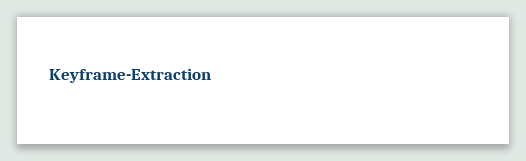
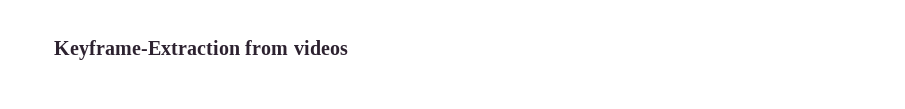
- Keyframe-Extraction
+ Keyframe-Extraction from videos

